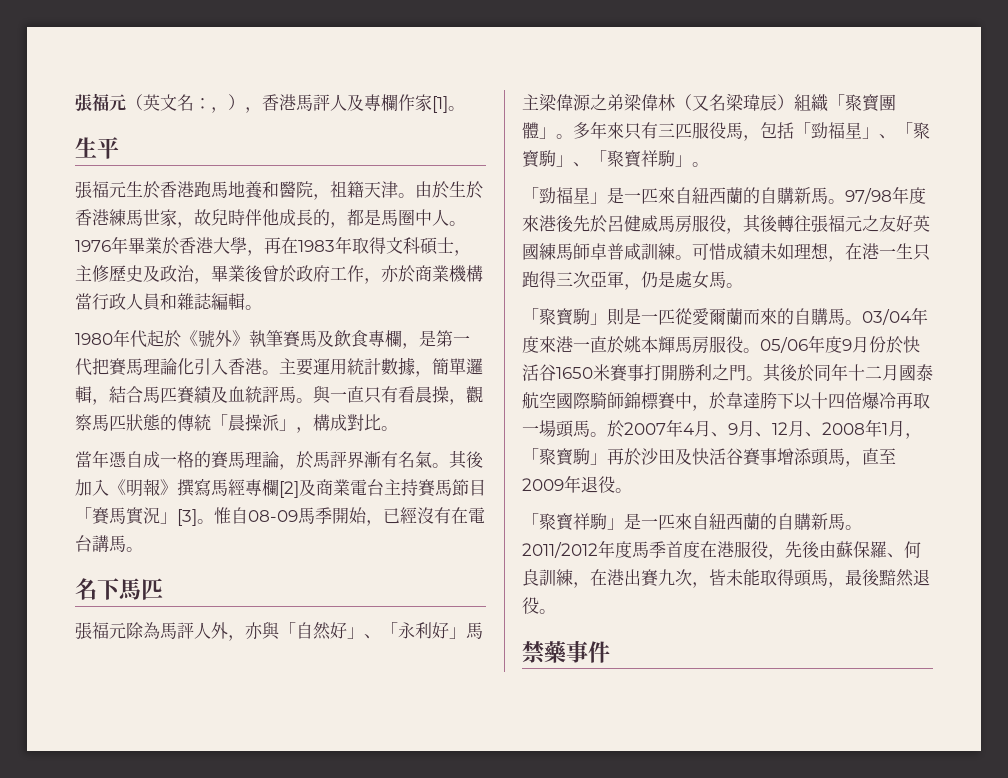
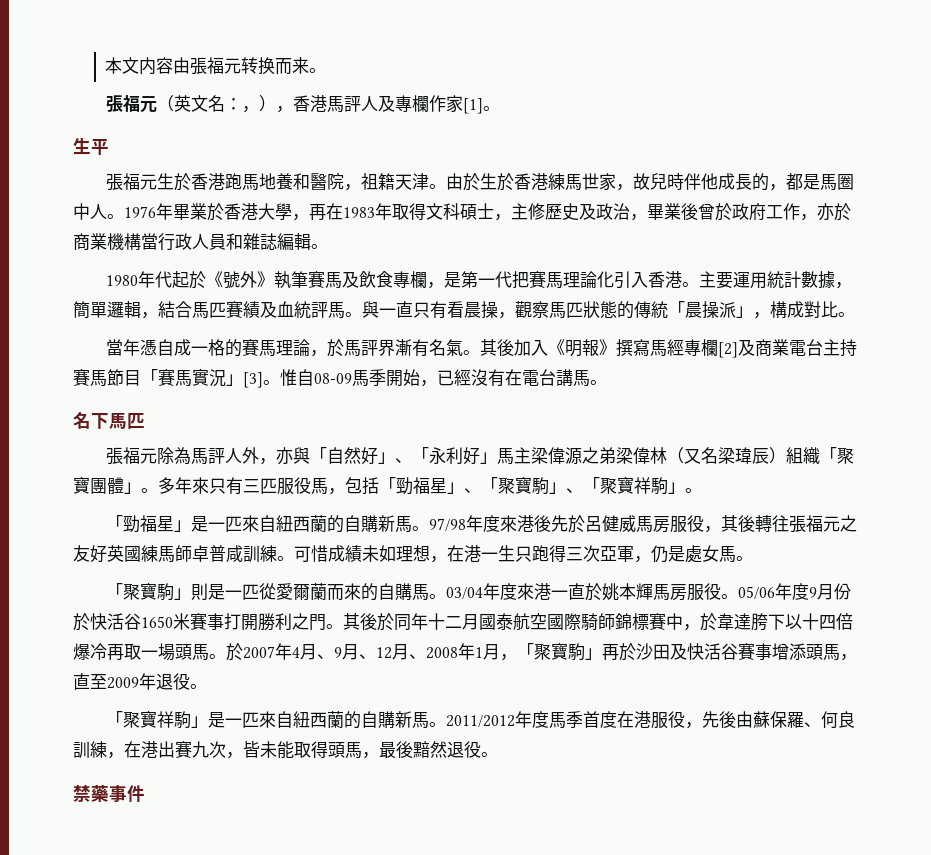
+ 本文内容由張福元转换而来。

